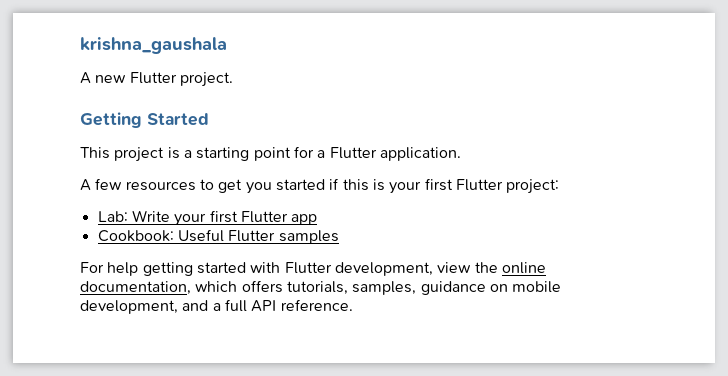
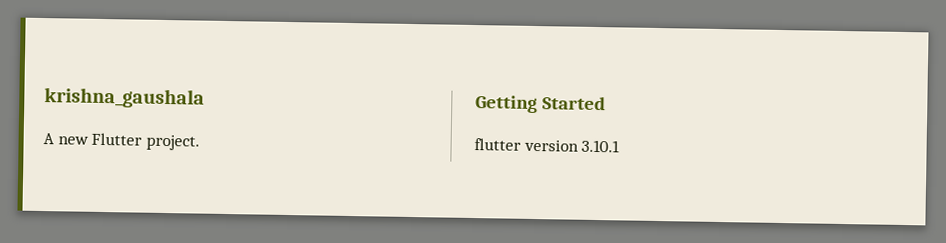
- This project is a starting point for a Flutter application.
- A few resources to get you started if this is your first Flutter project:
- Lab: Write your first Flutter app
- Cookbook: Useful Flutter samples
- For help getting started with Flutter development, view the online documentation, which offers tutorials, samples, guidance on mobile development, and a full API reference.
+ flutter version 3.10.1

